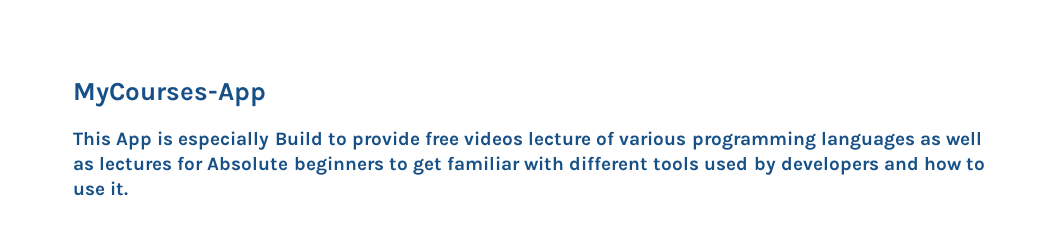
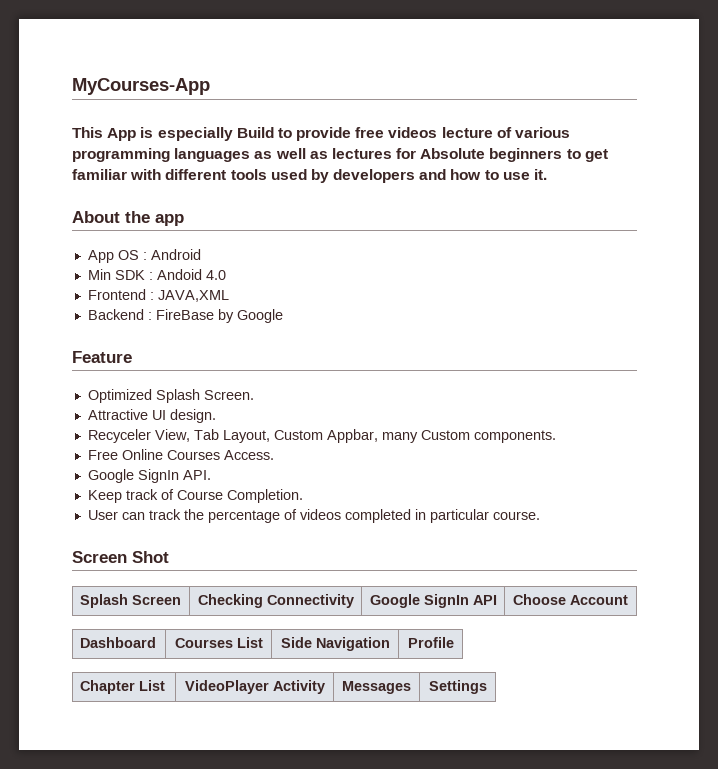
+ About the app
+ App OS : Android
+ Min SDK : Andoid 4.0
+ Frontend : JAVA,XML
+ Backend : FireBase by Google
+ Feature
+ Optimized Splash Screen.
+ Attractive UI design.
+ Recyceler View, Tab Layout, Custom Appbar, many Custom components.
+ Free Online Courses Access.
+ Google SignIn API.
+ Keep track of Course Completion.
+ User can track the percentage of videos completed in particular course.
+ Screen Shot
+ Splash Screen | Checking Connectivity | Google SignIn API | Choose Account
+ Dashboard | Courses List | Side Navigation | Profile
+ Chapter List | VideoPlayer Activity | Messages | Settings

